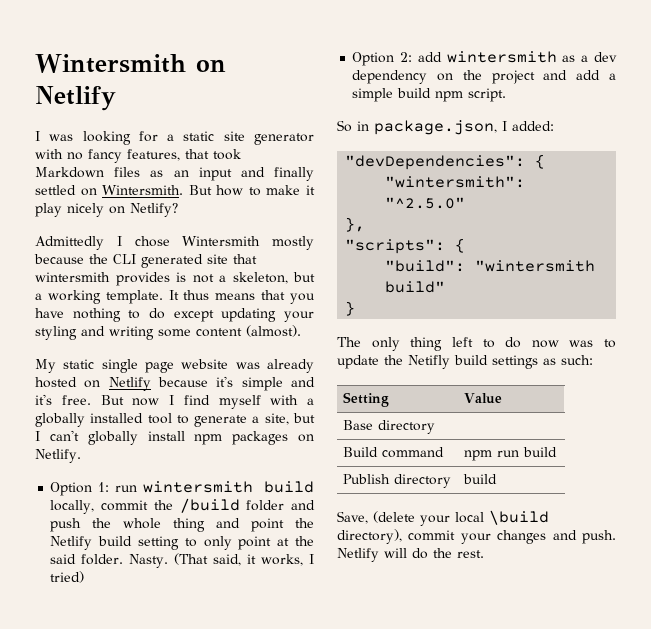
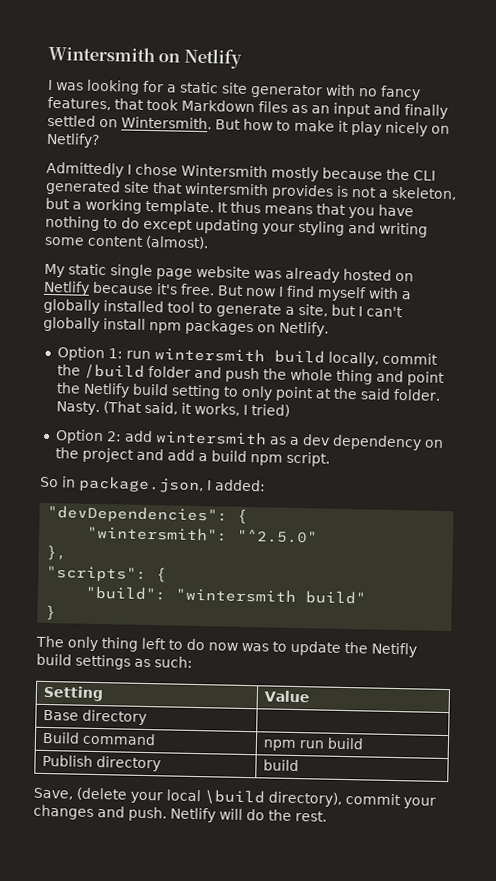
- My static single page website was already hosted on Netlify because it's simple and it's free.
+ My static single page website was already hosted on Netlify because it's free.
- Option 2: add wintersmith as a dev dependency on the project and add a simple build npm script.
+ Option 2: add wintersmith as a dev dependency on the project and add a build npm script.

